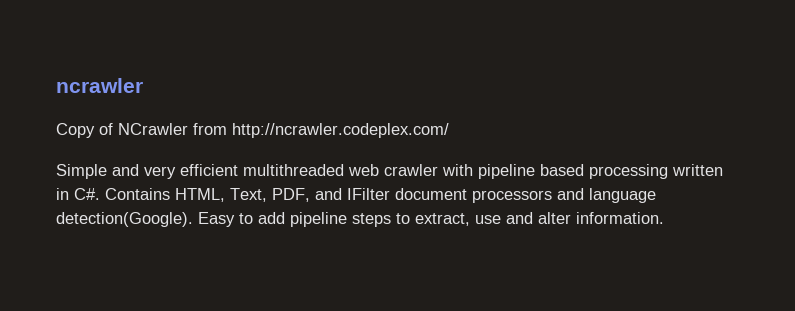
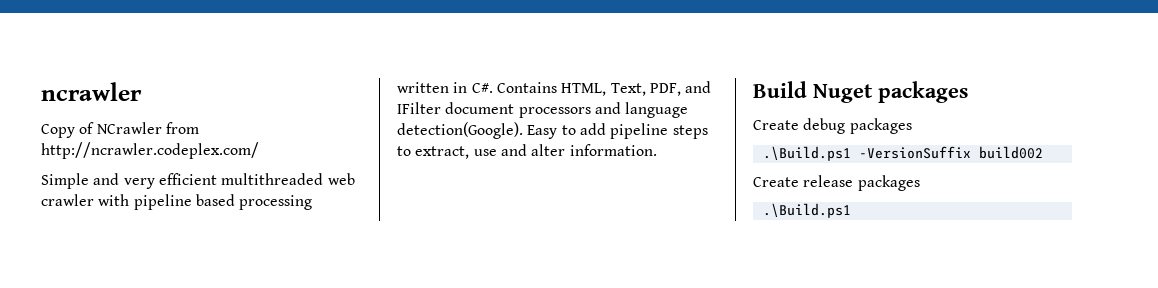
+ Build Nuget packages
+ Create debug packages
+ .\Build.ps1 -VersionSuffix build002
+ Create release packages
+ .\Build.ps1

